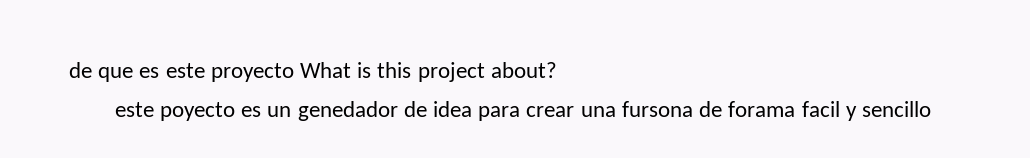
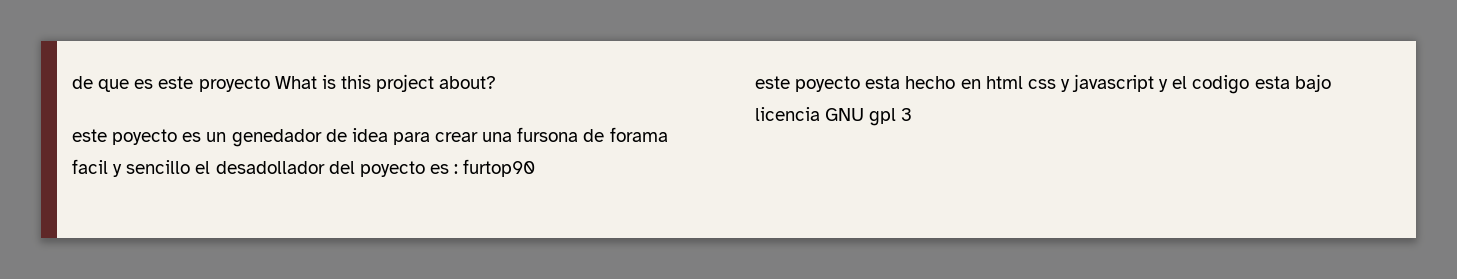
- este poyecto es un genedador de idea para crear una fursona de forama facil y sencillo
+ este poyecto es un genedador de idea para crear una fursona de forama facil y sencillo el desadollador del poyecto es : furtop90
+ este poyecto esta hecho en html css y javascript y el codigo esta bajo licencia GNU gpl 3

